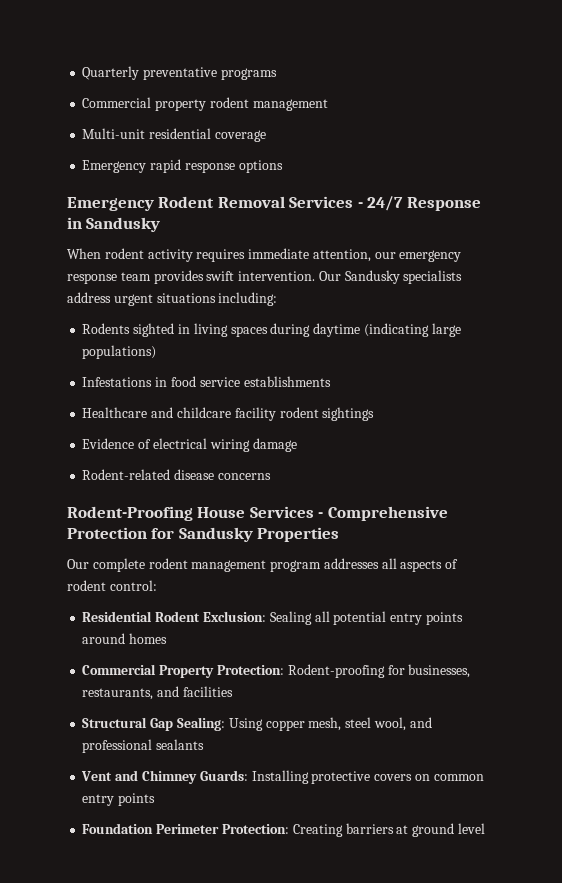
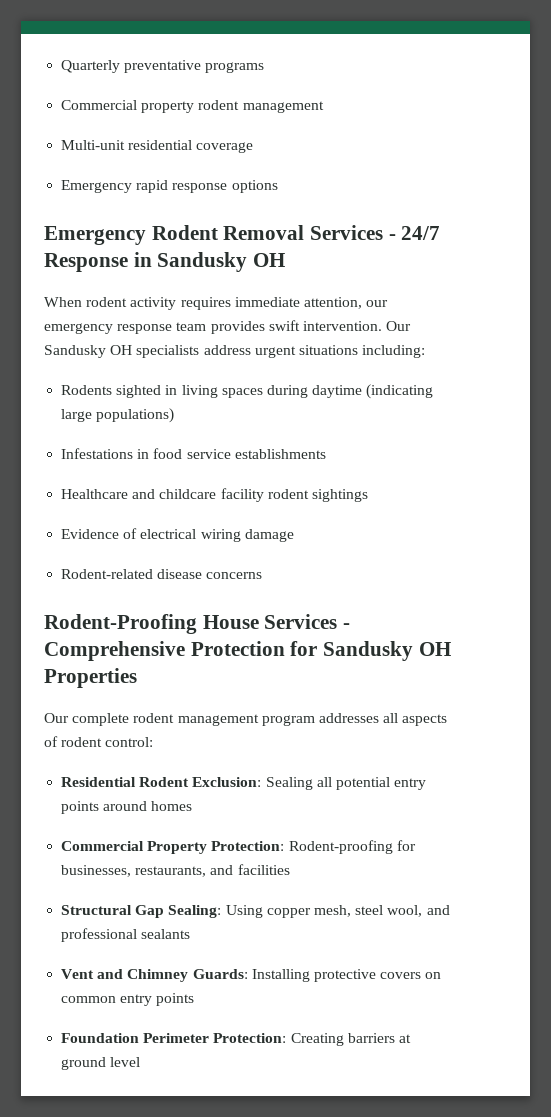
- Emergency Rodent Removal Services - 24/7 Response in Sandusky
+ Emergency Rodent Removal Services - 24/7 Response in Sandusky OH
- Our Sandusky specialists address urgent situations including:
+ Our Sandusky OH specialists address urgent situations including:
- Rodent-Proofing House Services - Comprehensive Protection for Sandusky Properties
+ Rodent-Proofing House Services - Comprehensive Protection for Sandusky OH Properties

